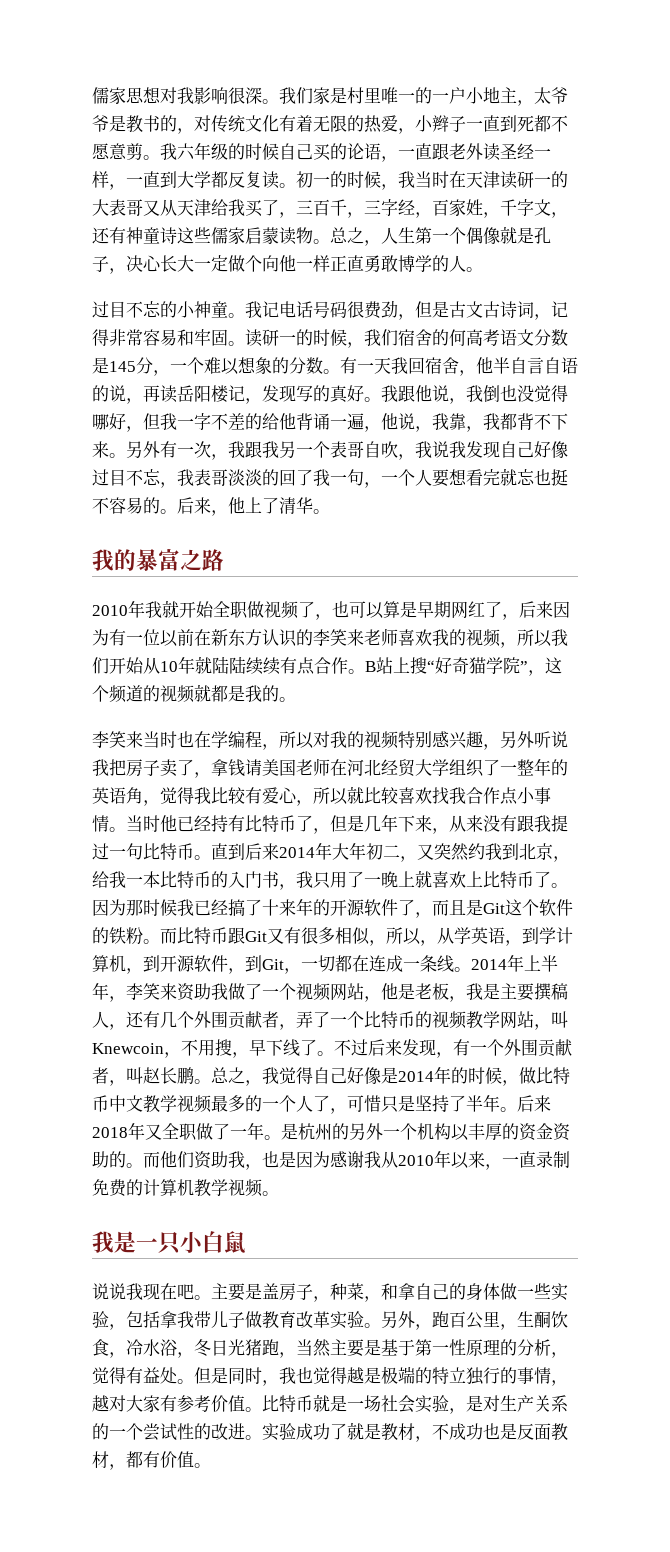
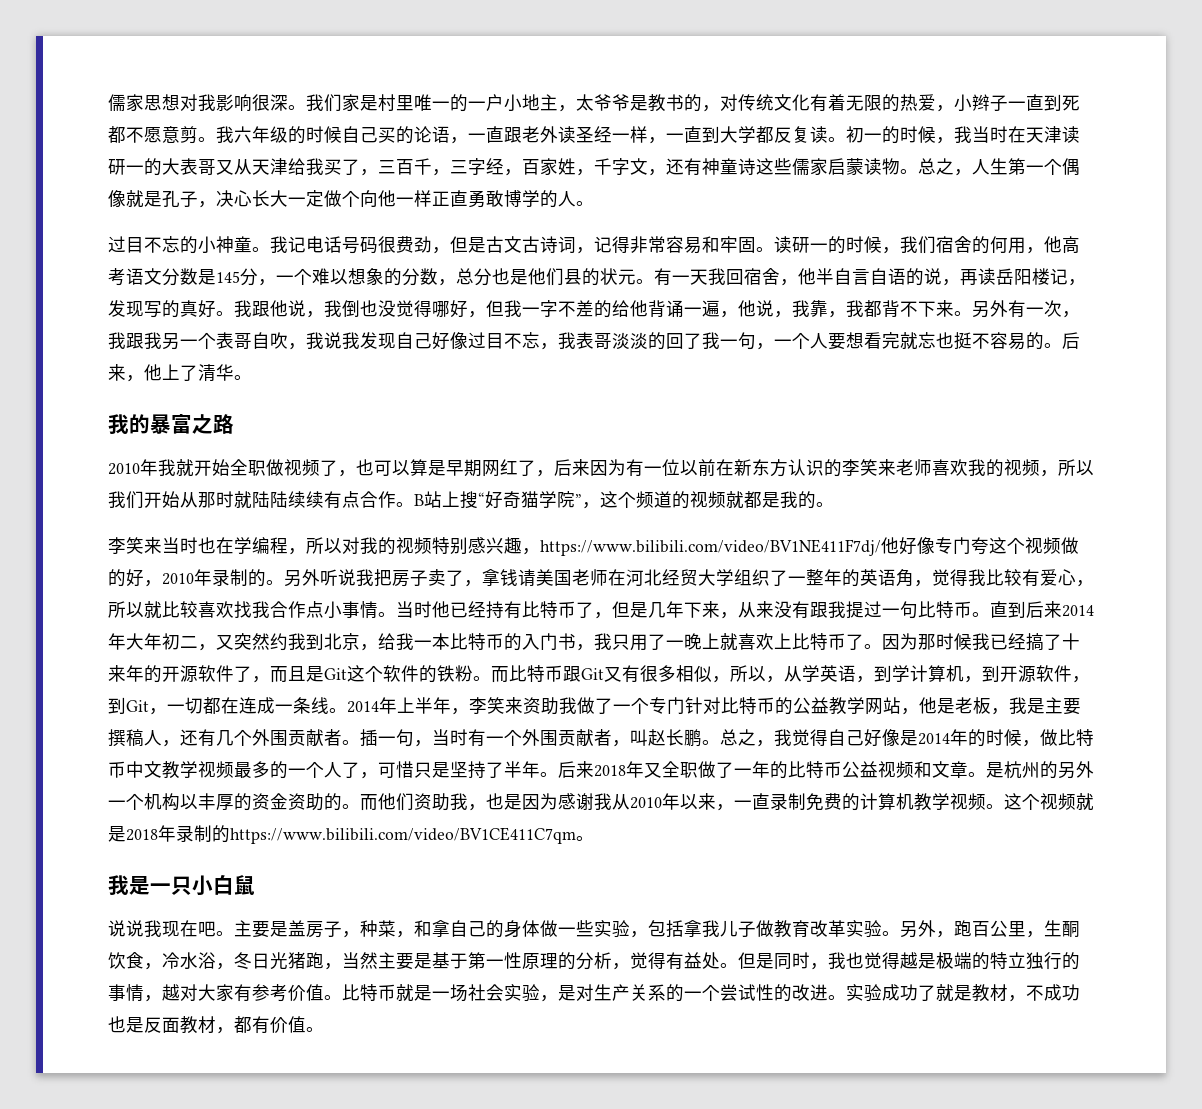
- 读研一的时候，我们宿舍的何高考语文分数是145分，一个难以想象的分数。
+ 读研一的时候，我们宿舍的何用，他高考语文分数是145分，一个难以想象的分数，总分也是他们县的状元。
- 2010年我就开始全职做视频了，也可以算是早期网红了，后来因为有一位以前在新东方认识的李笑来老师喜欢我的视频，所以我们开始从10年就陆陆续续有点合作。
+ 2010年我就开始全职做视频了，也可以算是早期网红了，后来因为有一位以前在新东方认识的李笑来老师喜欢我的视频，所以我们开始从那时就陆陆续续有点合作。
- 李笑来当时也在学编程，所以对我的视频特别感兴趣，另外听说我把房子卖了，拿钱请美国老师在河北经贸大学组织了一整年的英语角，觉得我比较有爱心，所以就比较喜欢找我合作点小事情。
+ 李笑来当时也在学编程，所以对我的视频特别感兴趣，https://www.bilibili.com/video/BV1NE411F7dj/他好像专门夸这个视频做的好，2010年录制的。另外听说我把房子卖了，拿钱请美国老师在河北经贸大学组织了一整年的英语角，觉得我比较有爱心，所以就比较喜欢找我合作点小事情。
- 2014年上半年，李笑来资助我做了一个视频网站，他是老板，我是主要撰稿人，还有几个外围贡献者，弄了一个比特币的视频教学网站，叫Knewcoin，不用搜，早下线了。不过后来发现，有一个外围贡献者，叫赵长鹏。
+ 2014年上半年，李笑来资助我做了一个专门针对比特币的公益教学网站，他是老板，我是主要撰稿人，还有几个外围贡献者。插一句，当时有一个外围贡献者，叫赵长鹏。
- 后来2018年又全职做了一年。
+ 后来2018年又全职做了一年的比特币公益视频和文章。
+ 这个视频就是2018年录制的https://www.bilibili.com/video/BV1CE411C7qm。
- 主要是盖房子，种菜，和拿自己的身体做一些实验，包括拿我带儿子做教育改革实验。
+ 主要是盖房子，种菜，和拿自己的身体做一些实验，包括拿我儿子做教育改革实验。

